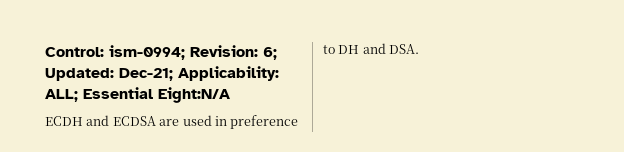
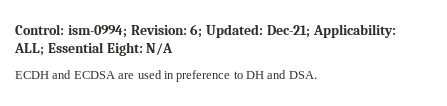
- Control: ism-0994; Revision: 6; Updated: Dec-21; Applicability: ALL; Essential Eight:N/A
+ Control: ism-0994; Revision: 6; Updated: Dec-21; Applicability: ALL; Essential Eight: N/A

